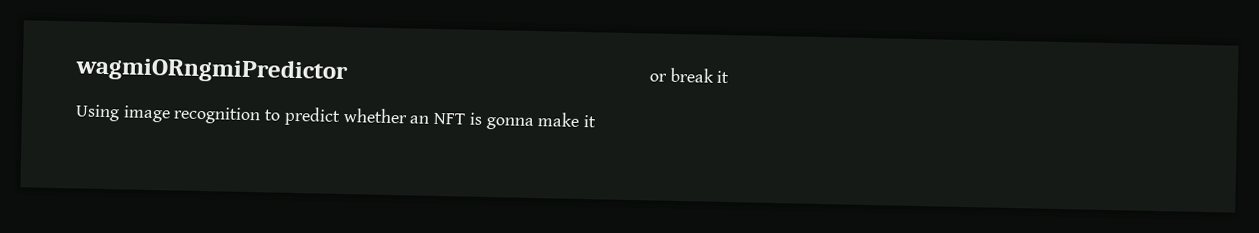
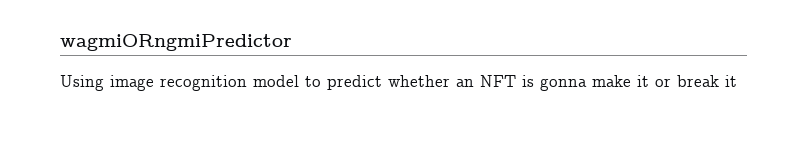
- Using image recognition to predict whether an NFT is gonna make it or break it
+ Using image recognition model to predict whether an NFT is gonna make it or break it

